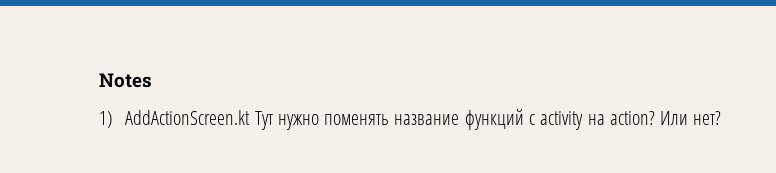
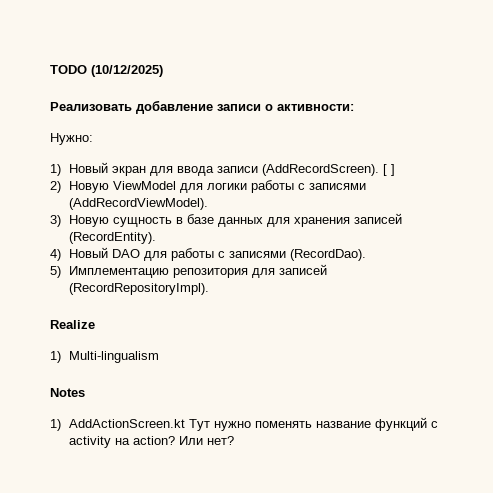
+ TODO (10/12/2025)
+ Реализовать добавление записи о активности:
+ Нужно:
+ 1) Новый экран для ввода записи (AddRecordScreen). [ ]
+ 2) Новую ViewModel для логики работы с записями (AddRecordViewModel).
+ 3) Новую сущность в базе данных для хранения записей (RecordEntity).
+ 4) Новый DAO для работы с записями (RecordDao).
+ 5) Имплементацию репозитория для записей (RecordRepositoryImpl).
+ Realize
+ 1) Multi-lingualism

